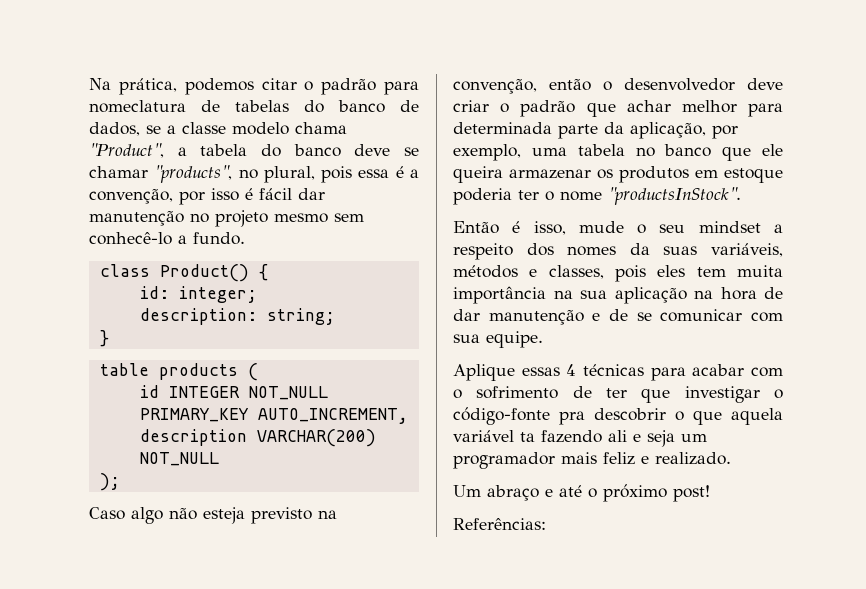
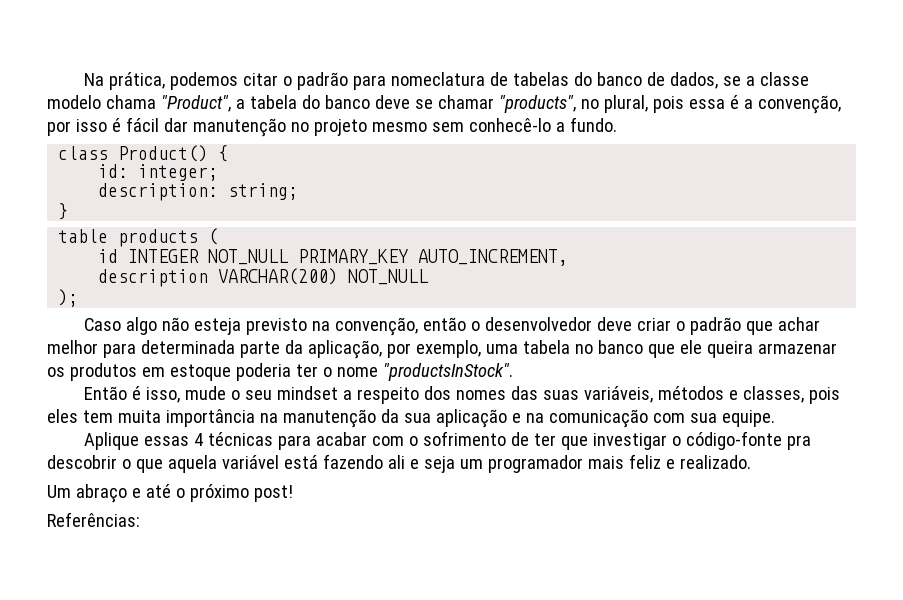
- Então é isso, mude o seu mindset a respeito dos nomes da suas variáveis, métodos e classes, pois eles tem muita importância na sua aplicação na hora de dar manutenção e de se comunicar com sua equipe.
+ Então é isso, mude o seu mindset a respeito dos nomes das suas variáveis, métodos e classes, pois eles tem muita importância na manutenção da sua aplicação e na comunicação com sua equipe.
- Aplique essas 4 técnicas para acabar com o sofrimento de ter que investigar o código-fonte pra descobrir o que aquela variável ta fazendo ali e seja um programador mais feliz e realizado.
+ Aplique essas 4 técnicas para acabar com o sofrimento de ter que investigar o código-fonte pra descobrir o que aquela variável está fazendo ali e seja um programador mais feliz e realizado.

